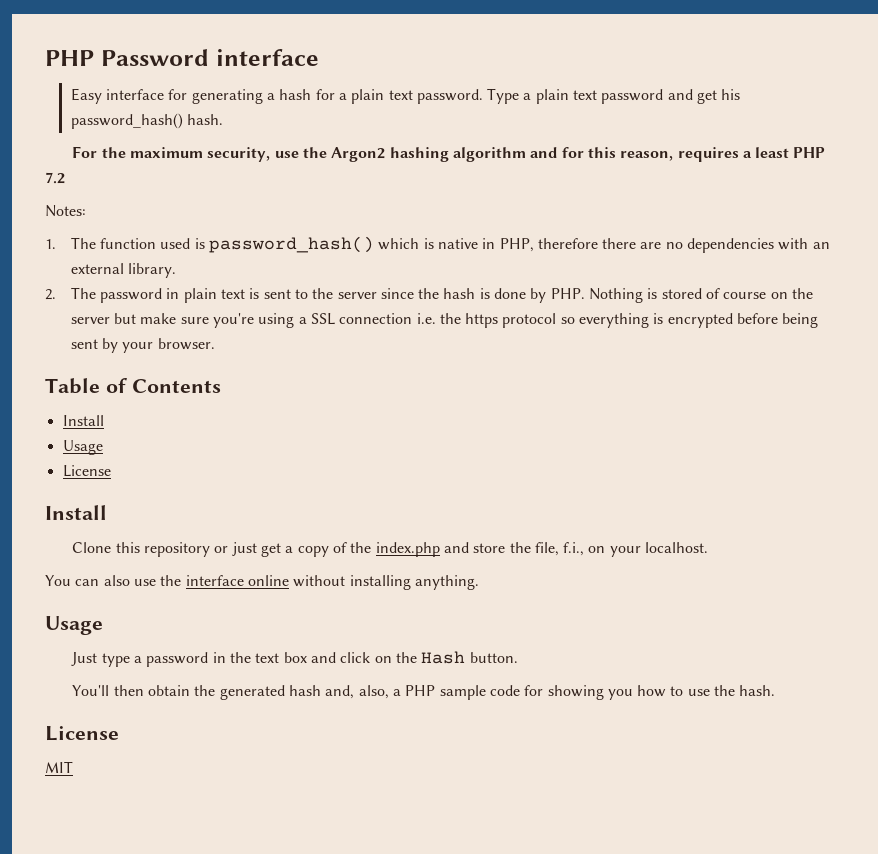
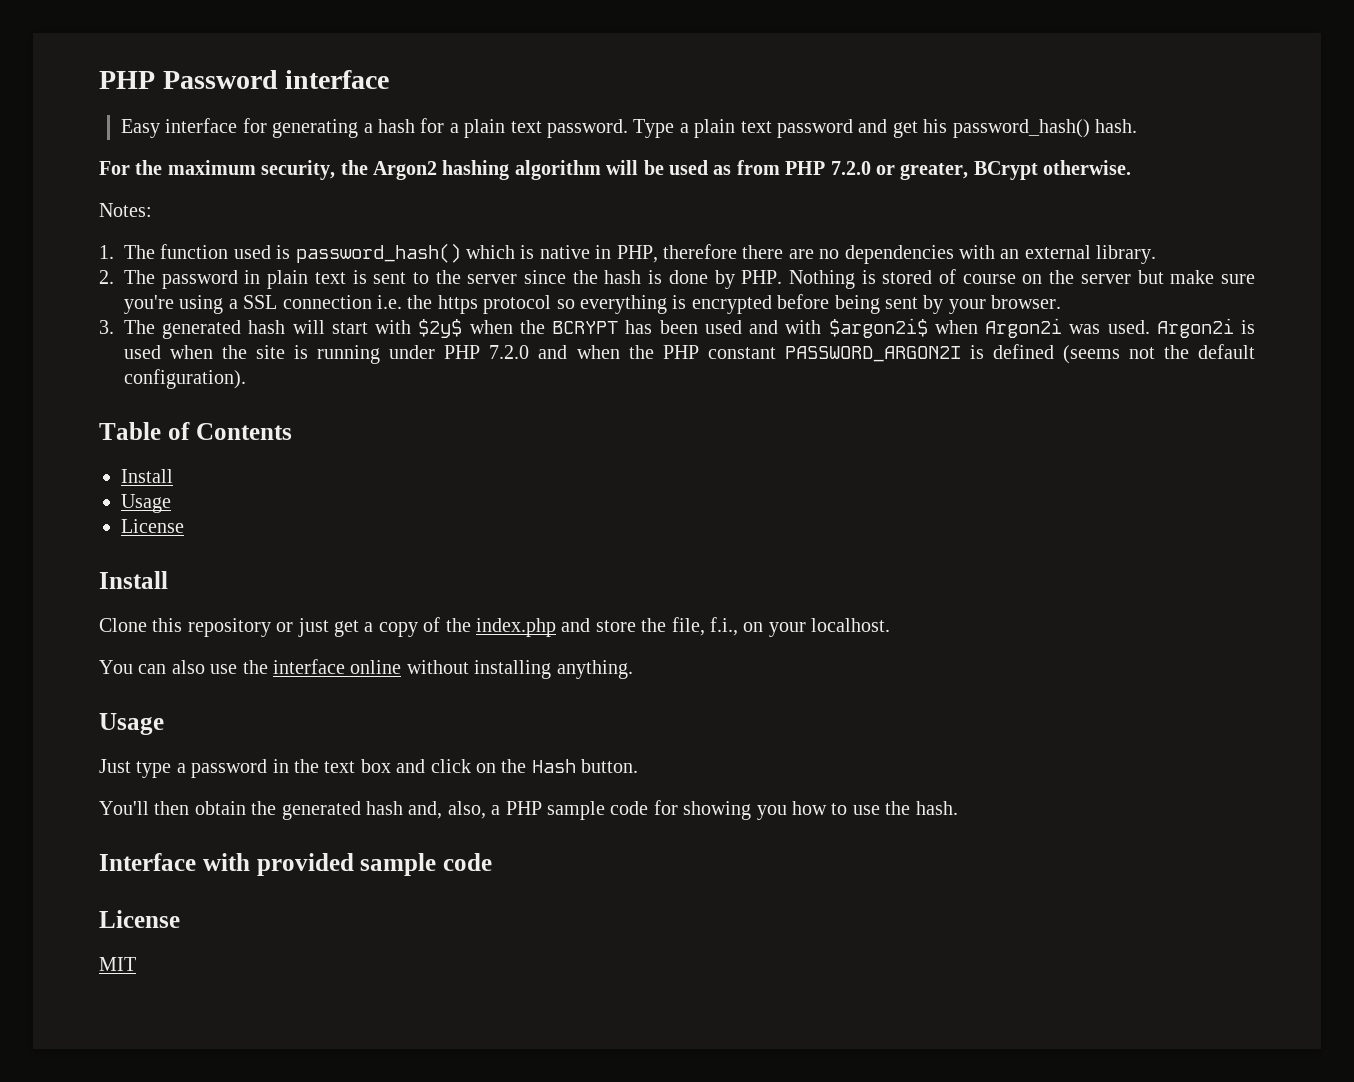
- For the maximum security, use the Argon2 hashing algorithm and for this reason, requires a least PHP 7.2
+ For the maximum security, the Argon2 hashing algorithm will be used as from PHP 7.2.0 or greater, BCrypt otherwise.
+ 3. The generated hash will start with $2y$ when the BCRYPT has been used and with $argon2i$ when Argon2i was used. Argon2i is used when the site is running under PHP 7.2.0 and when the PHP constant PASSWORD_ARGON2I is defined (seems not the default configuration).
+ Interface with provided sample code

